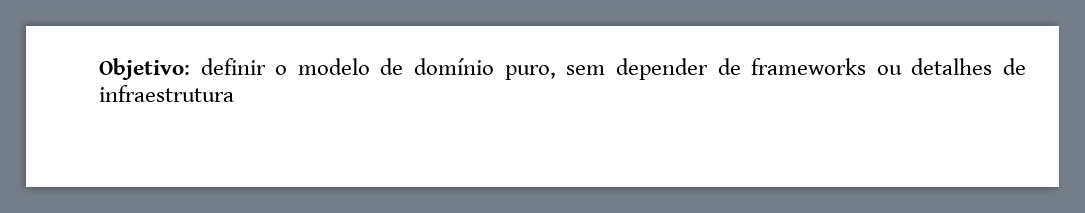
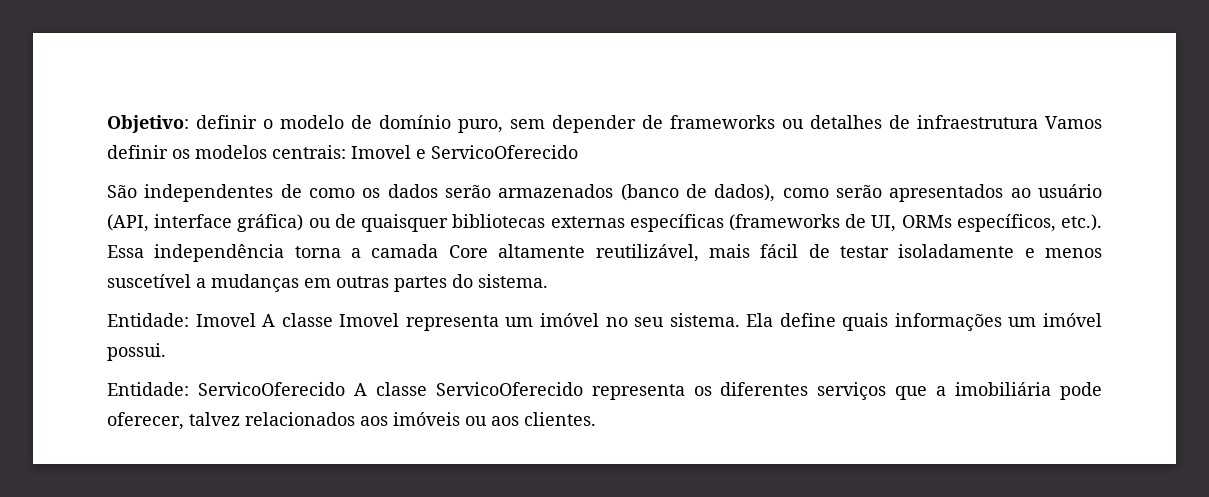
- Objetivo: definir o modelo de domínio puro, sem depender de frameworks ou detalhes de infraestrutura
+ Objetivo: definir o modelo de domínio puro, sem depender de frameworks ou detalhes de infraestrutura Vamos definir os modelos centrais: Imovel e ServicoOferecido
+ São independentes de como os dados serão armazenados (banco de dados), como serão apresentados ao usuário (API, interface gráfica) ou de quaisquer bibliotecas externas específicas (frameworks de UI, ORMs específicos, etc.). Essa independência torna a camada Core altamente reutilizável, mais fácil de testar isoladamente e menos suscetível a mudanças em outras partes do sistema.
+ Entidade: Imovel A classe Imovel representa um imóvel no seu sistema. Ela define quais informações um imóvel possui.
+ Entidade: ServicoOferecido A classe ServicoOferecido representa os diferentes serviços que a imobiliária pode oferecer, talvez relacionados aos imóveis ou aos clientes.

